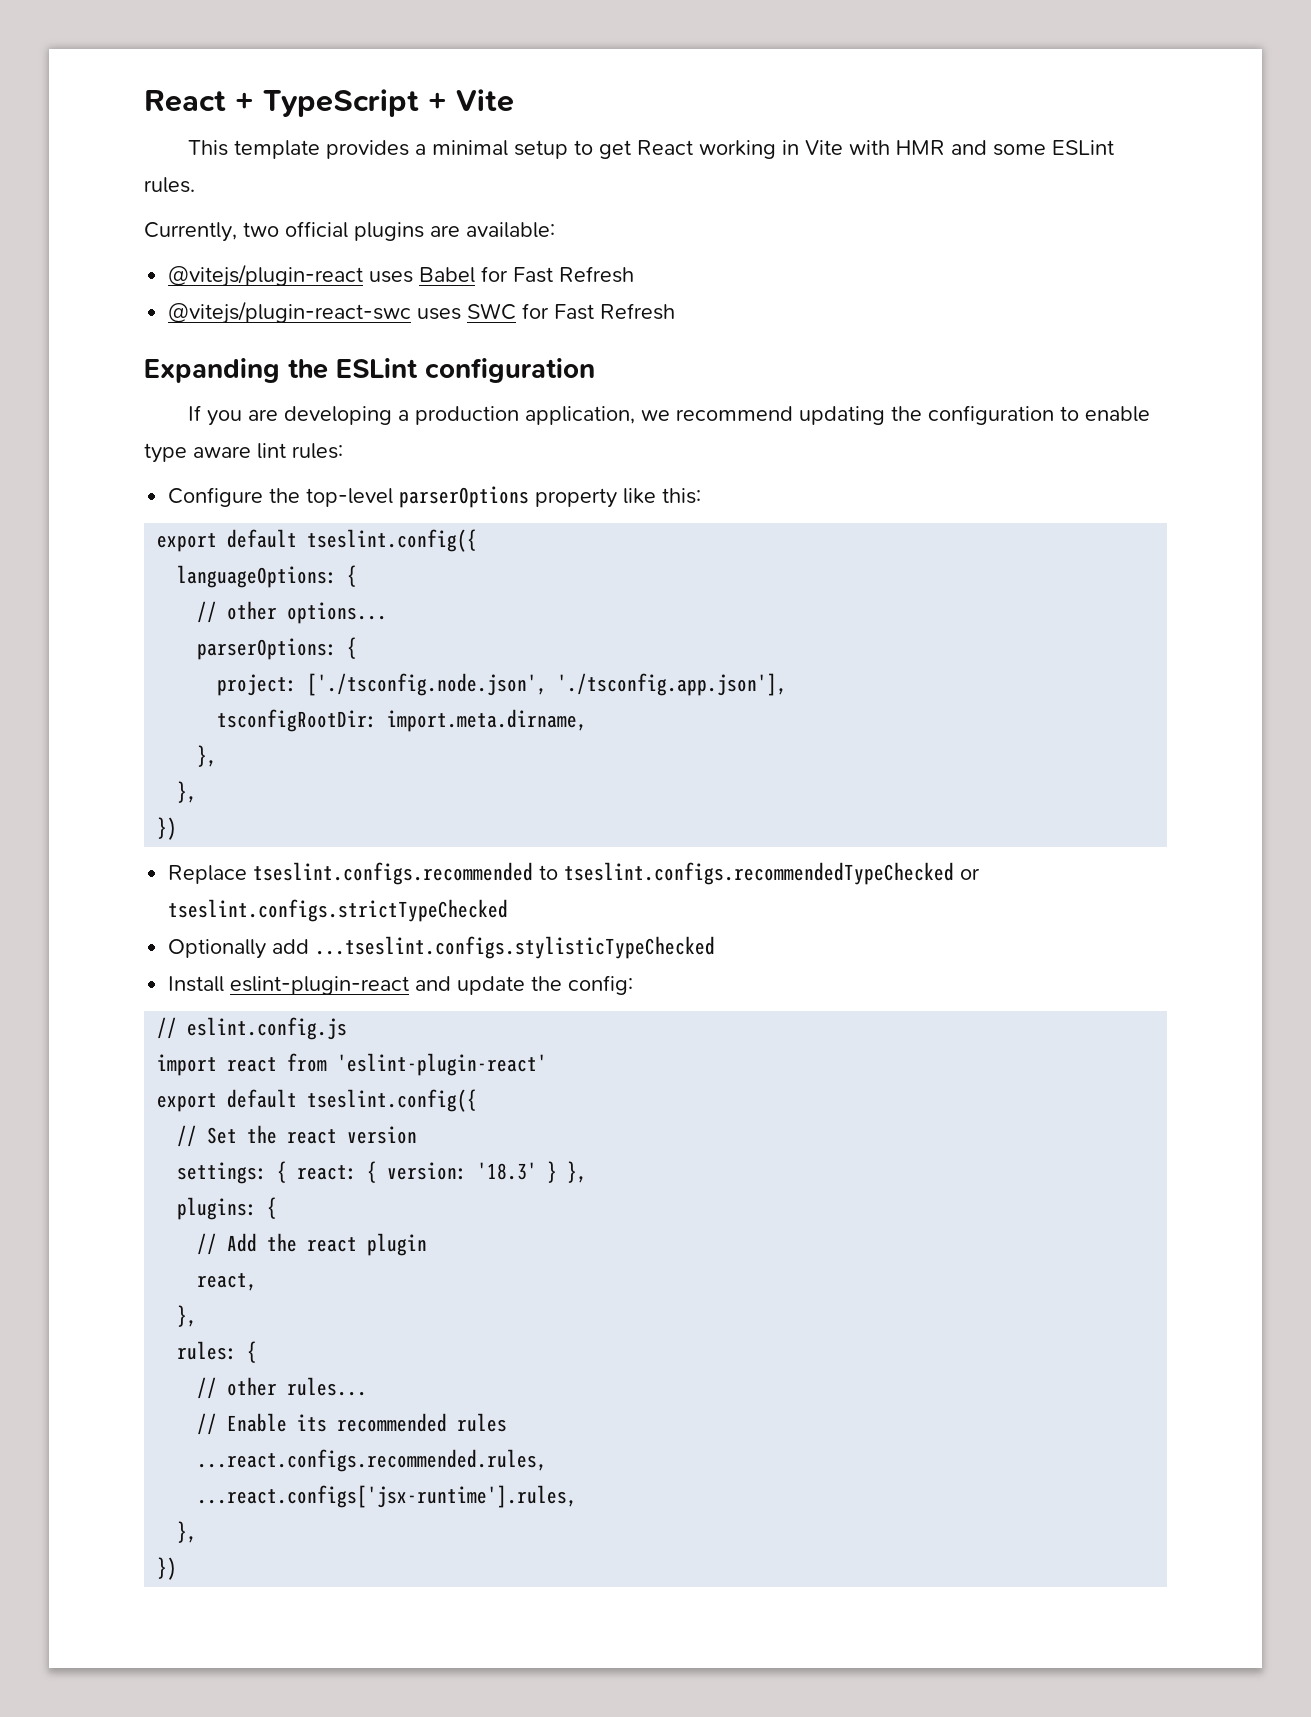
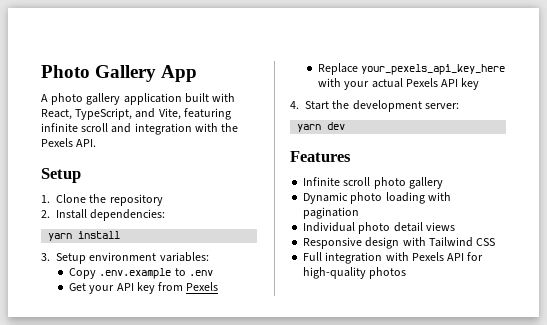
- React + TypeScript + Vite
- This template provides a minimal setup to get React working in Vite with HMR and some ESLint rules.
- Currently, two official plugins are available:
- @vitejs/plugin-react uses Babel for Fast Refresh
- @vitejs/plugin-react-swc uses SWC for Fast Refresh
- Expanding the ESLint configuration
- If you are developing a production application, we recommend updating the configuration to enable type aware lint rules:
- Configure the top-level parserOptions property like this:
- export default tseslint.config({
- languageOptions: {
- // other options...
- parserOptions: {
- project: ['./tsconfig.node.json', './tsconfig.app.json'],
- tsconfigRootDir: import.meta.dirname,
- },
- },
- })
- Replace tseslint.configs.recommended to tseslint.configs.recommendedTypeChecked or tseslint.configs.strictTypeChecked
- Optionally add ...tseslint.configs.stylisticTypeChecked
- Install eslint-plugin-react and update the config:
- // eslint.config.js
- import react from 'eslint-plugin-react'
- export default tseslint.config({
- // Set the react version
- settings: { react: { version: '18.3' } },
- plugins: {
- // Add the react plugin
- react,
- },
- rules: {
- // other rules...
- // Enable its recommended rules
- ...react.configs.recommended.rules,
- ...react.configs['jsx-runtime'].rules,
- },
- })
+ Photo Gallery App
+ A photo gallery application built with React, TypeScript, and Vite, featuring infinite scroll and integration with the Pexels API.
+ Setup
+ 1. Clone the repository
+ 2. Install dependencies:
+ yarn install
+ 3. Setup environment variables:
+ Copy .env.example to .env
+ Get your API key from Pexels
+ Replace your_pexels_api_key_here with your actual Pexels API key
+ 4. Start the development server:
+ yarn dev
+ Features
+ Infinite scroll photo gallery
+ Dynamic photo loading with pagination
+ Individual photo detail views
+ Responsive design with Tailwind CSS
+ Full integration with Pexels API for high-quality photos

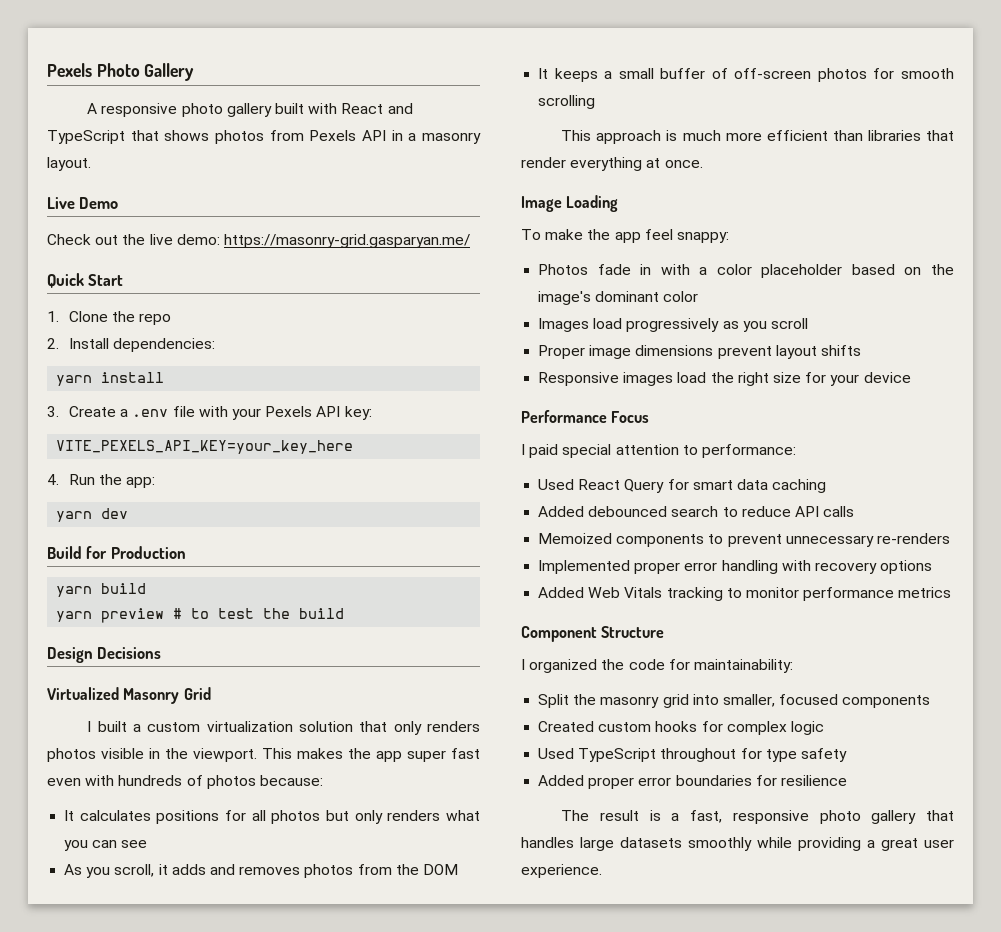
- Photo Gallery App
+ Pexels Photo Gallery
- A photo gallery application built with React, TypeScript, and Vite, featuring infinite scroll and integration with the Pexels API.
- Setup
+ A responsive photo gallery built with React and TypeScript that shows photos from Pexels API in a masonry layout.
+ Live Demo
+ Check out the live demo: https://masonry-grid.gasparyan.me/
+ Quick Start
- 1. Clone the repository
+ 1. Clone the repo
- 3. Setup environment variables:
- Copy .env.example to .env
- Get your API key from Pexels
- Replace your_pexels_api_key_here with your actual Pexels API key
+ 3. Create a .env file with your Pexels API key:
+ VITE_PEXELS_API_KEY=your_key_here
- 4. Start the development server:
+ 4. Run the app:
  yarn dev
- Features
- Infinite scroll photo gallery
- Dynamic photo loading with pagination
- Individual photo detail views
- Responsive design with Tailwind CSS
- Full integration with Pexels API for high-quality photos
+ Build for Production
+ yarn build
+ yarn preview # to test the build
+ Design Decisions
+ Virtualized Masonry Grid
+ I built a custom virtualization solution that only renders photos visible in the viewport. This makes the app super fast even with hundreds of photos because:
+ It calculates positions for all photos but only renders what you can see
+ As you scroll, it adds and removes photos from the DOM
+ It keeps a small buffer of off-screen photos for smooth scrolling
+ This approach is much more efficient than libraries that render everything at once.
+ Image Loading
+ To make the app feel snappy:
+ Photos fade in with a color placeholder based on the image's dominant color
+ Images load progressively as you scroll
+ Proper image dimensions prevent layout shifts
+ Responsive images load the right size for your device
+ Performance Focus
+ I paid special attention to performance:
+ Used React Query for smart data caching
+ Added debounced search to reduce API calls
+ Memoized components to prevent unnecessary re-renders
+ Implemented proper error handling with recovery options
+ Added Web Vitals tracking to monitor performance metrics
+ Component Structure
+ I organized the code for maintainability:
+ Split the masonry grid into smaller, focused components
+ Created custom hooks for complex logic
+ Used TypeScript throughout for type safety
+ Added proper error boundaries for resilience
+ The result is a fast, responsive photo gallery that handles large datasets smoothly while providing a great user experience.

